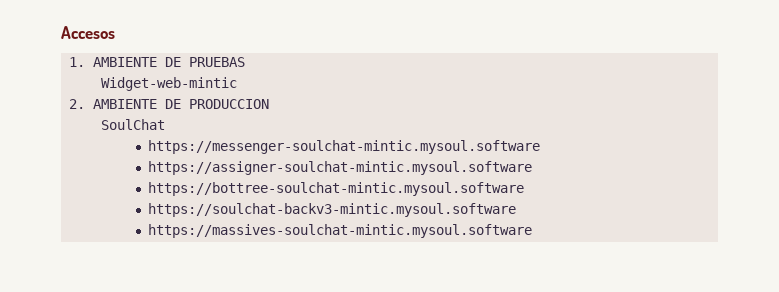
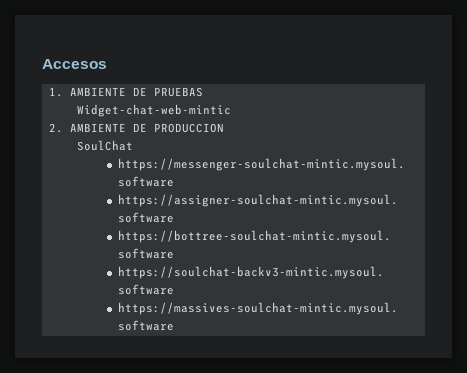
- Widget-web-mintic
+ Widget-chat-web-mintic

